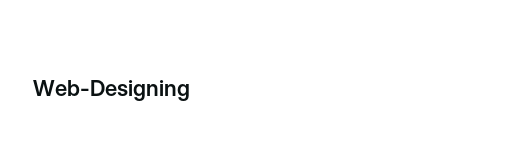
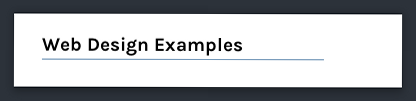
- Web-Designing
+ Web Design Examples

